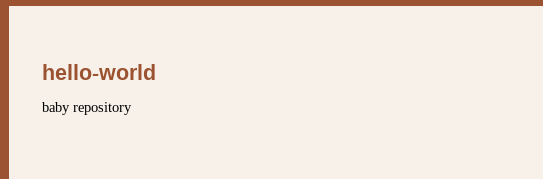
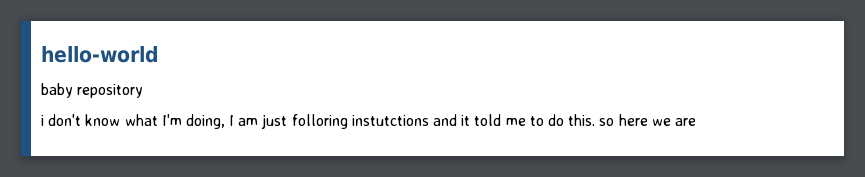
+ i don't know what I'm doing, I am just folloring instutctions and it told me to do this. so here we are

